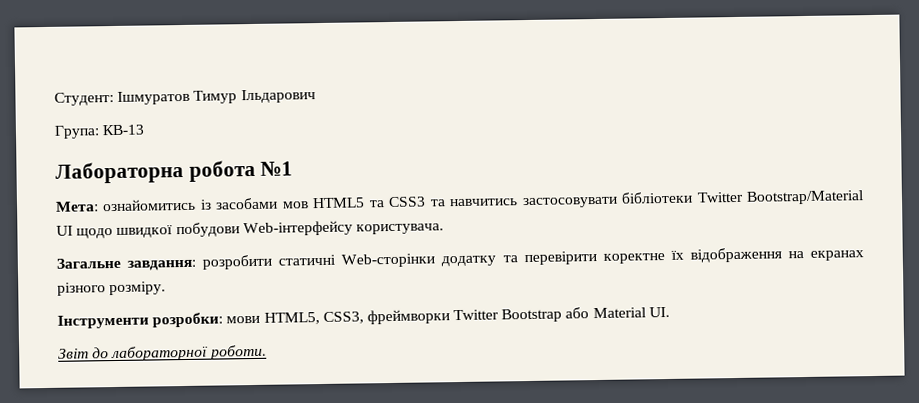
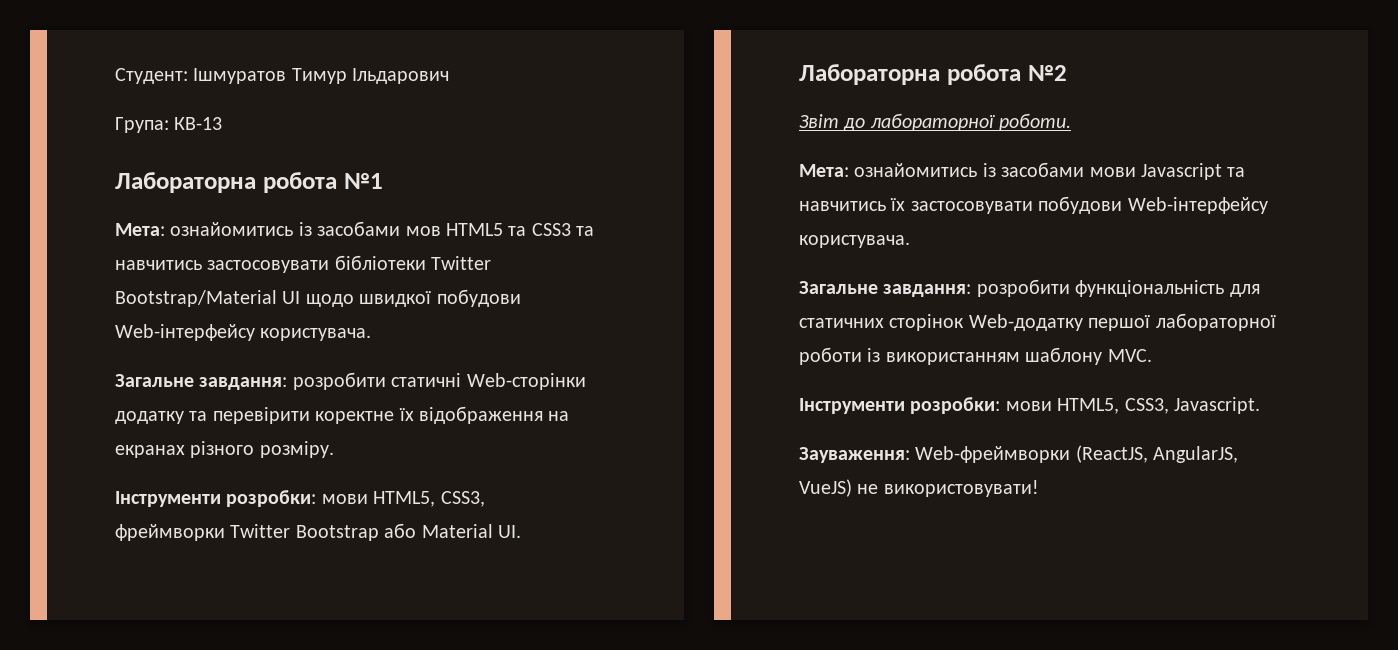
+ Лабораторна робота №2
+ Мета: ознайомитись із засобами мови Javascript та навчитись їх застосовувати побудови Web-інтерфейсу користувача.
+ Загальне завдання: розробити функціональність для статичних сторінок Web-додатку першої лабораторної роботи із використанням шаблону MVC.
+ Інструменти розробки: мови HTML5, CSS3, Javascript.
+ Зауваження: Web-фреймворки (ReactJS, AngularJS, VueJS) не використовувати!

